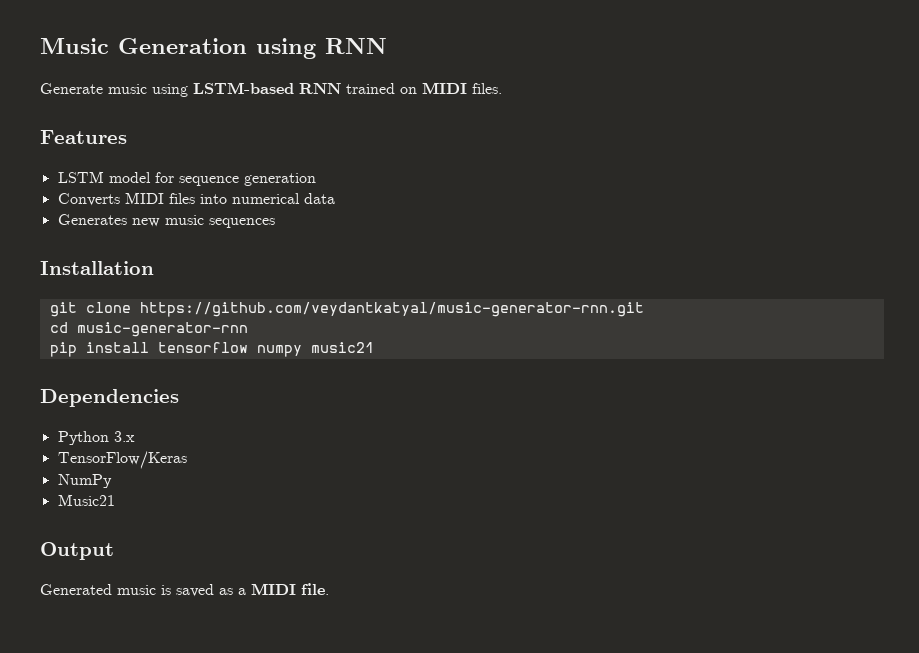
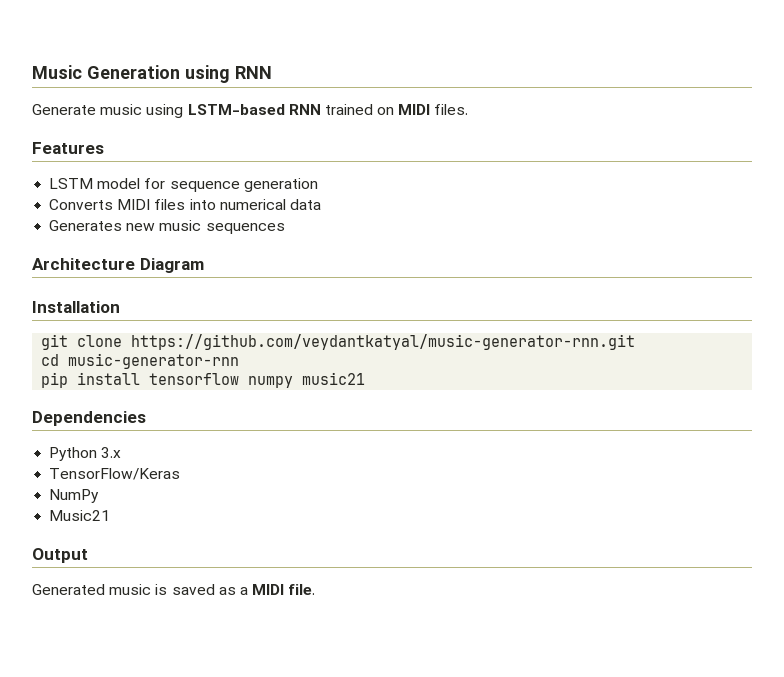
+ Architecture Diagram

